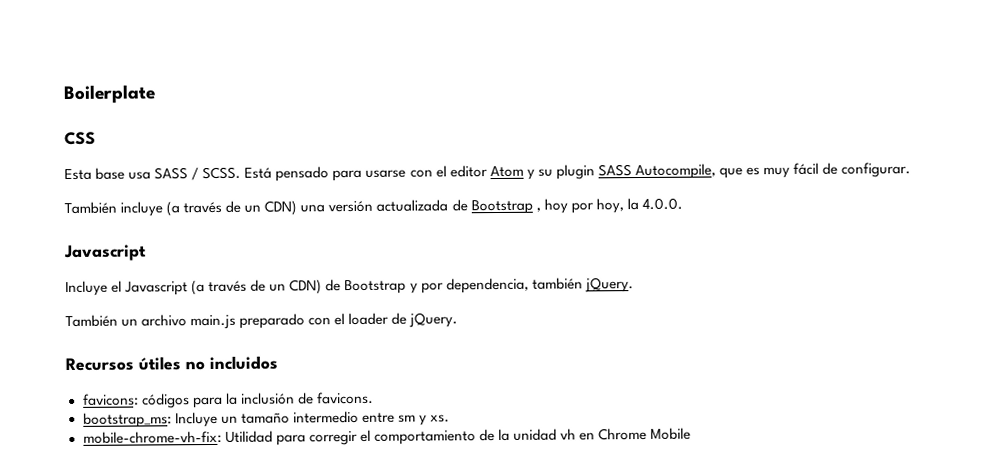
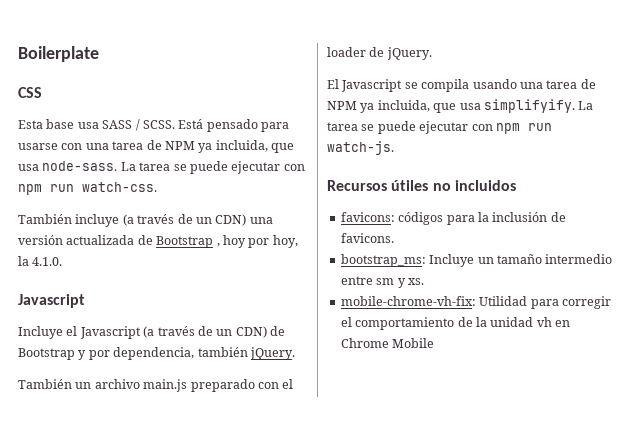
- Está pensado para usarse con el editor Atom y su plugin SASS Autocompile, que es muy fácil de configurar.
+ Está pensado para usarse con una tarea de NPM ya incluida, que usa node-sass. La tarea se puede ejecutar con npm run watch-css.
- También incluye (a través de un CDN) una versión actualizada de Bootstrap , hoy por hoy, la 4.0.0.
+ También incluye (a través de un CDN) una versión actualizada de Bootstrap , hoy por hoy, la 4.1.0.
+ El Javascript se compila usando una tarea de NPM ya incluida, que usa simplifyify. La tarea se puede ejecutar con npm run watch-js.

